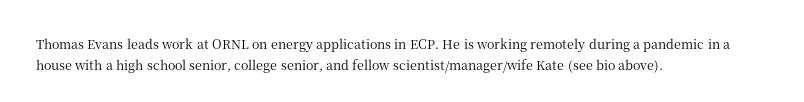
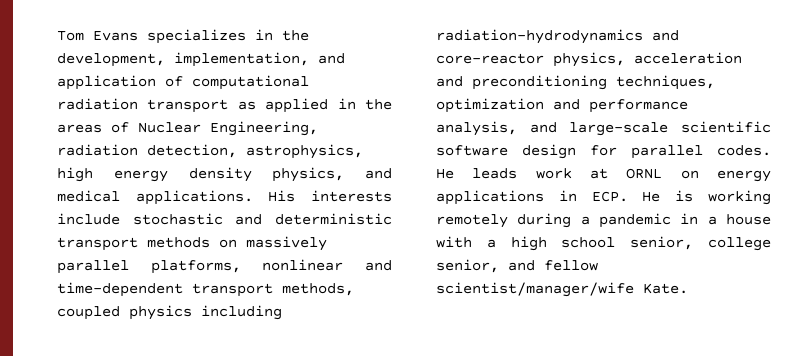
- Thomas Evans leads work at ORNL on energy applications in ECP. He is working remotely during a pandemic in a house with a high school senior, college senior, and fellow scientist/manager/wife Kate (see bio above).
+ Tom Evans specializes in the development, implementation, and application of computational radiation transport as applied in the areas of Nuclear Engineering, radiation detection, astrophysics, high energy density physics, and medical applications. His interests include stochastic and deterministic transport methods on massively parallel platforms, nonlinear and time-dependent transport methods, coupled physics including radiation-hydrodynamics and core-reactor physics, acceleration and preconditioning techniques, optimization and performance analysis, and large-scale scientific software design for parallel codes. He leads work at ORNL on energy applications in ECP. He is working remotely during a pandemic in a house with a high school senior, college senior, and fellow scientist/manager/wife Kate.

